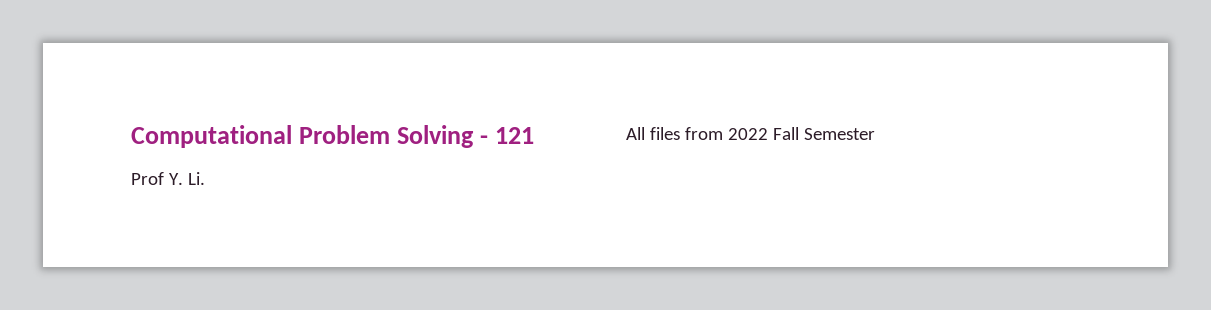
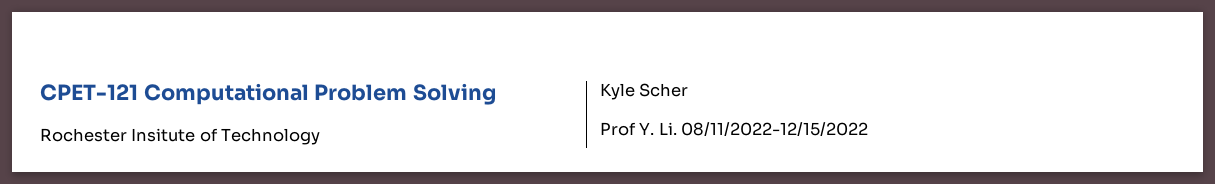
- Computational Problem Solving - 121
- Prof Y. Li.
- All files from 2022 Fall Semester
+ CPET-121 Computational Problem Solving
+ Rochester Insitute of Technology
+ Kyle Scher
+ Prof Y. Li. 08/11/2022-12/15/2022

